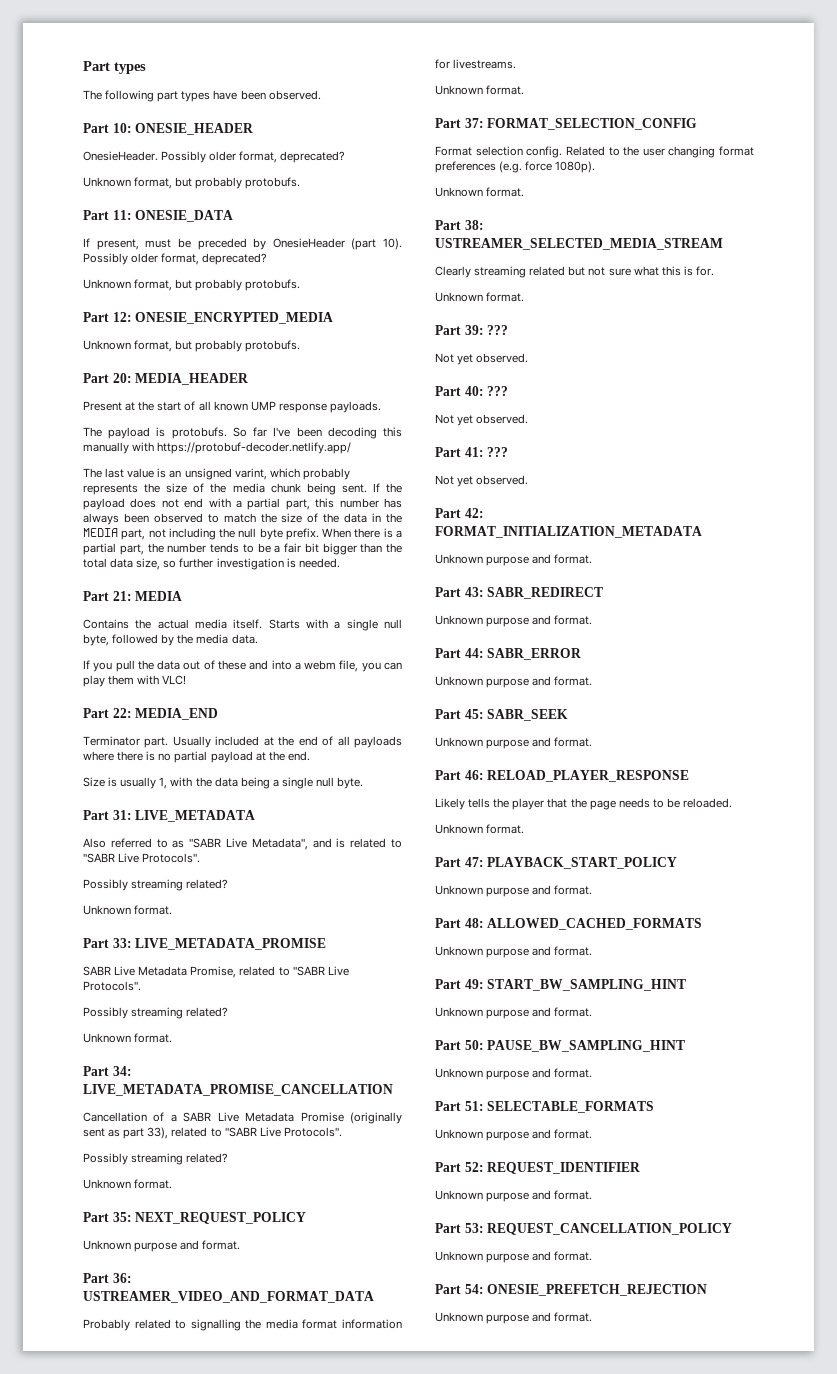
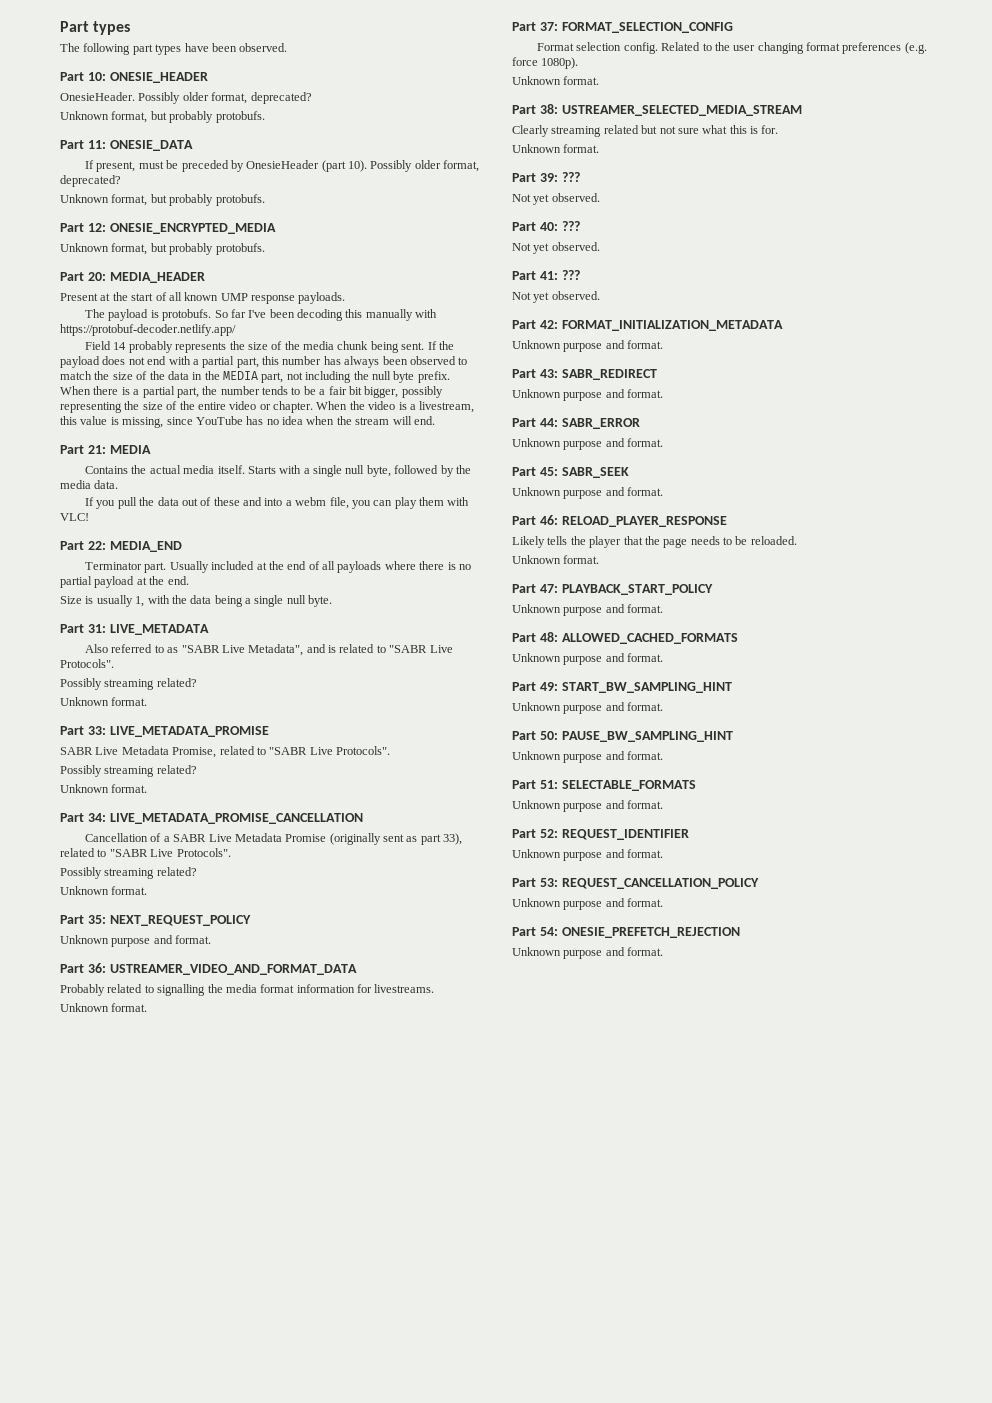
- The last value is an unsigned varint, which probably represents the size of the media chunk being sent.
+ Field 14 probably represents the size of the media chunk being sent.
- When there is a partial part, the number tends to be a fair bit bigger than the total data size, so further investigation is needed.
+ When there is a partial part, the number tends to be a fair bit bigger, possibly representing the size of the entire video or chapter. When the video is a livestream, this value is missing, since YouTube has no idea when the stream will end.

